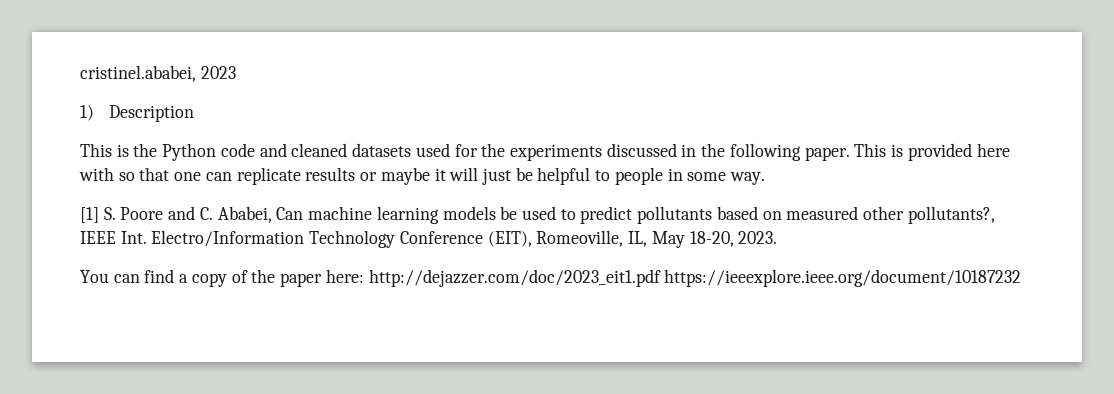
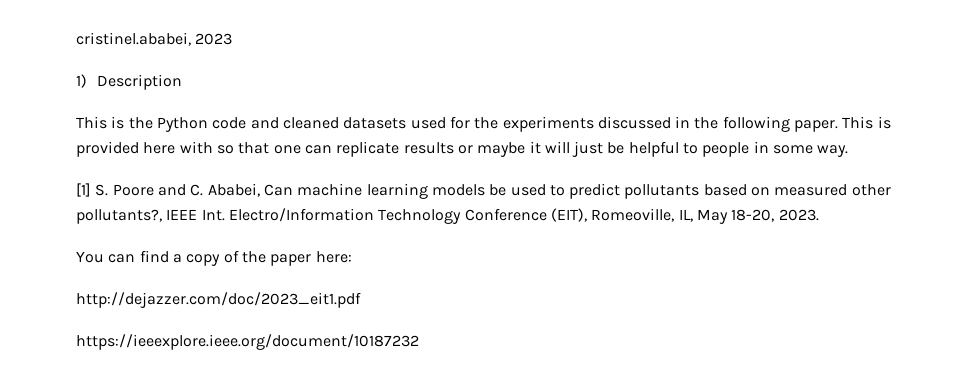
- You can find a copy of the paper here: http://dejazzer.com/doc/2023_eit1.pdf https://ieeexplore.ieee.org/document/10187232
+ You can find a copy of the paper here:
+ http://dejazzer.com/doc/2023_eit1.pdf
+ https://ieeexplore.ieee.org/document/10187232

